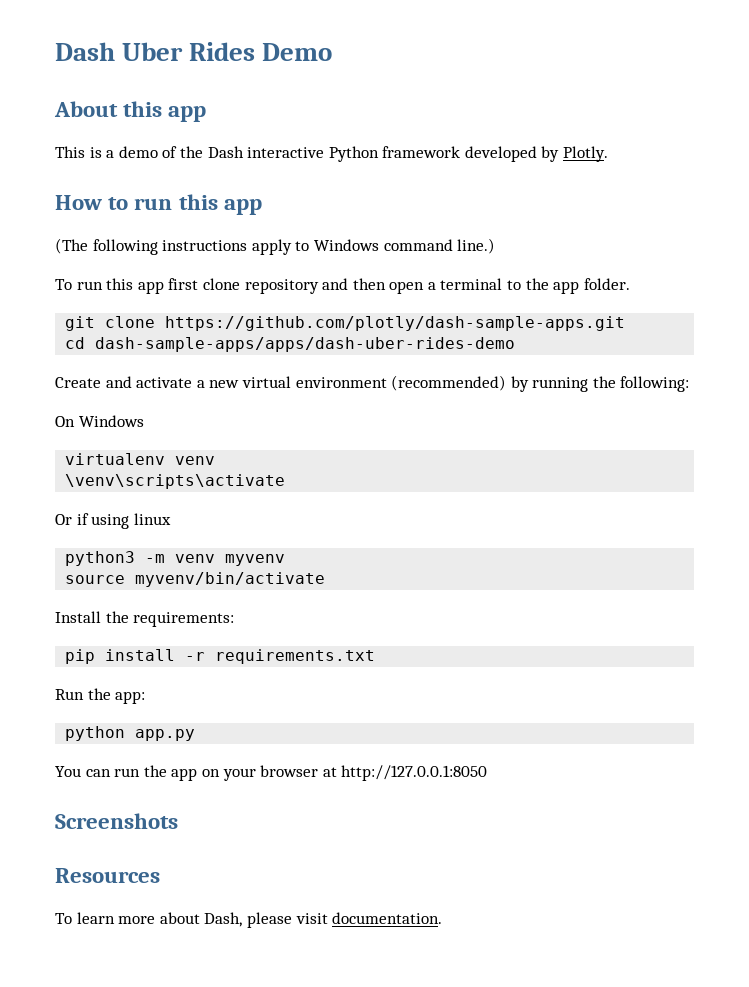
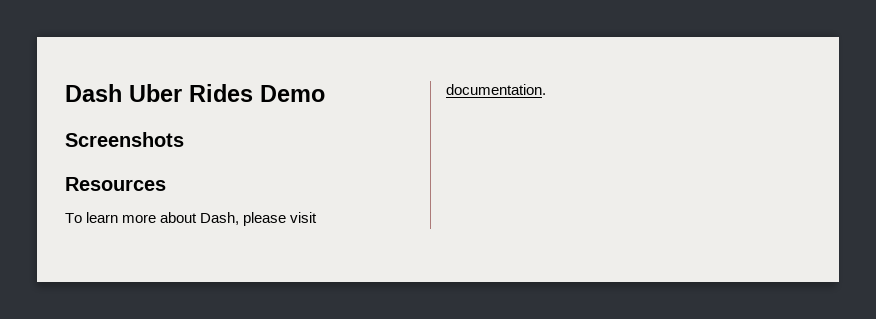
- About this app
- This is a demo of the Dash interactive Python framework developed by Plotly.
- How to run this app
- (The following instructions apply to Windows command line.)
- To run this app first clone repository and then open a terminal to the app folder.
- git clone https://github.com/plotly/dash-sample-apps.git
- cd dash-sample-apps/apps/dash-uber-rides-demo
- Create and activate a new virtual environment (recommended) by running the following:
- On Windows
- virtualenv venv
- \venv\scripts\activate
- Or if using linux
- python3 -m venv myvenv
- source myvenv/bin/activate
- Install the requirements:
- pip install -r requirements.txt
- Run the app:
- python app.py
- You can run the app on your browser at http://127.0.0.1:8050

